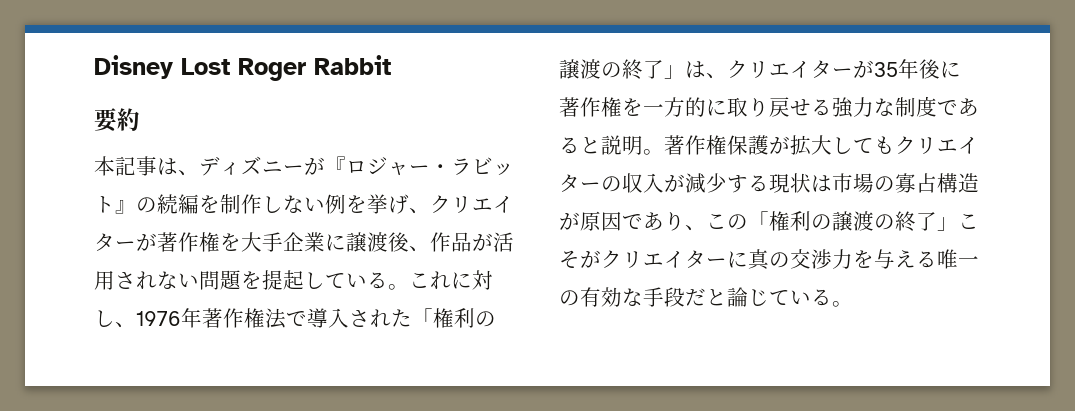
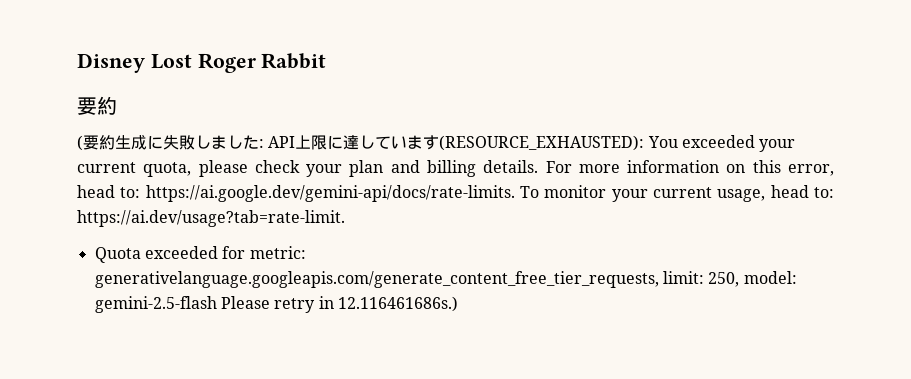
- 本記事は、ディズニーが『ロジャー・ラビット』の続編を制作しない例を挙げ、クリエイターが著作権を大手企業に譲渡後、作品が活用されない問題を提起している。これに対し、1976年著作権法で導入された「権利の譲渡の終了」は、クリエイターが35年後に著作権を一方的に取り戻せる強力な制度であると説明。著作権保護が拡大してもクリエイターの収入が減少する現状は市場の寡占構造が原因であり、この「権利の譲渡の終了」こそがクリエイターに真の交渉力を与える唯一の有効な手段だと論じている。
+ (要約生成に失敗しました: API上限に達しています(RESOURCE_EXHAUSTED): You exceeded your current quota, please check your plan and billing details. For more information on this error, head to: https://ai.google.dev/gemini-api/docs/rate-limits. To monitor your current usage, head to: https://ai.dev/usage?tab=rate-limit.
+ Quota exceeded for metric: generativelanguage.googleapis.com/generate_content_free_tier_requests, limit: 250, model: gemini-2.5-flash Please retry in 12.116461686s.)

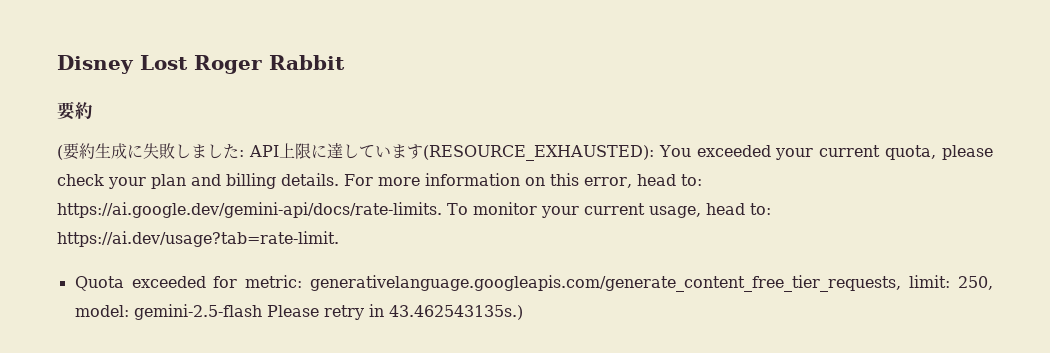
- Quota exceeded for metric: generativelanguage.googleapis.com/generate_content_free_tier_requests, limit: 250, model: gemini-2.5-flash Please retry in 12.116461686s.)
+ Quota exceeded for metric: generativelanguage.googleapis.com/generate_content_free_tier_requests, limit: 250, model: gemini-2.5-flash Please retry in 43.462543135s.)

